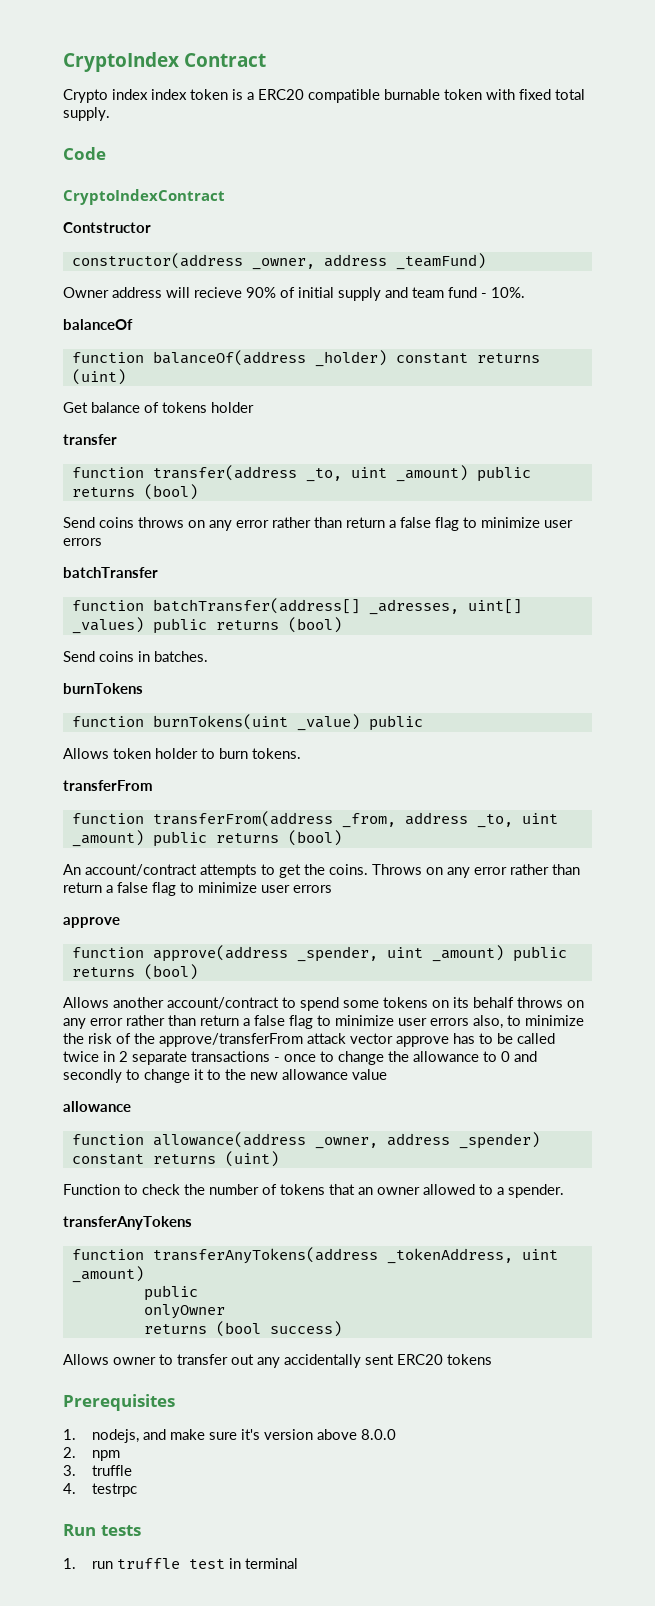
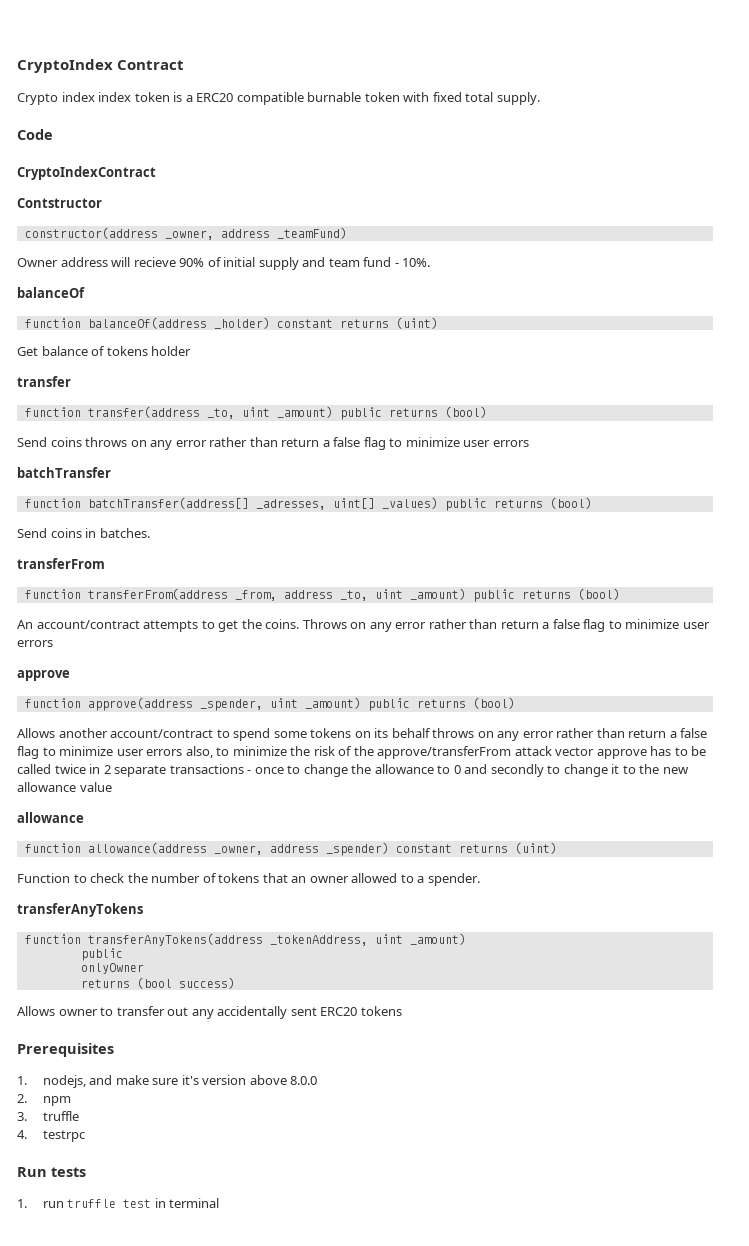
- burnTokens
- function burnTokens(uint _value) public
- Allows token holder to burn tokens.

